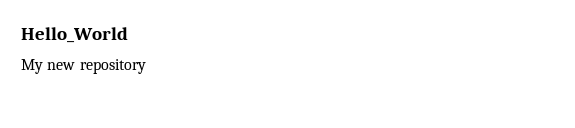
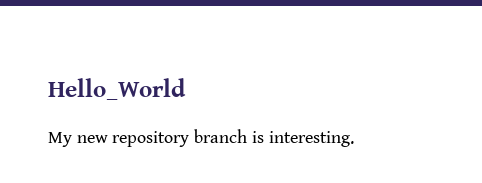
- My new repository
+ My new repository branch is interesting.

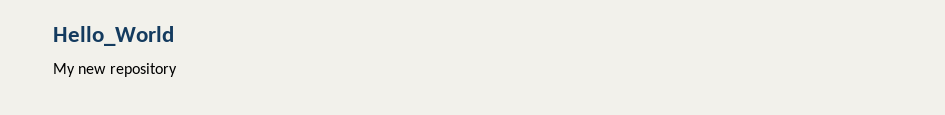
- My new repository branch is interesting.
+ My new repository

